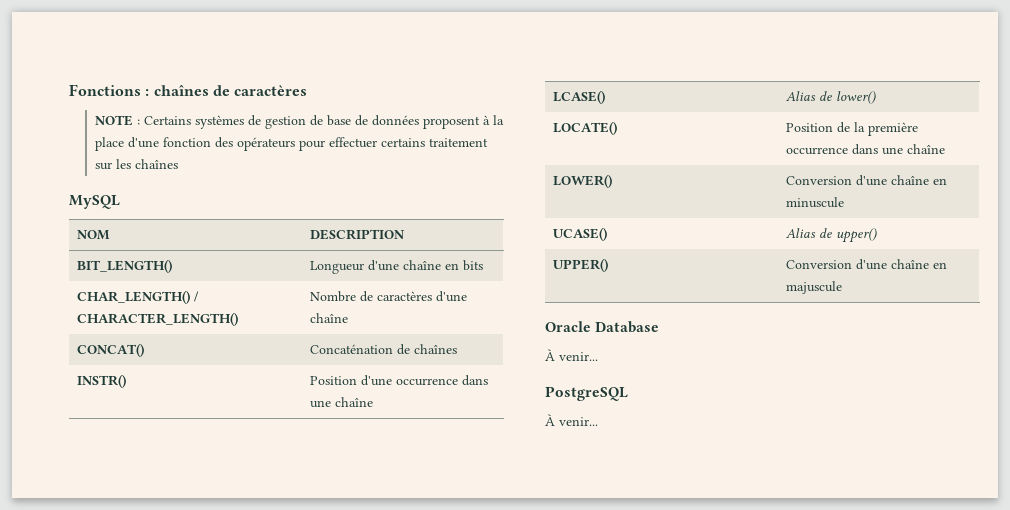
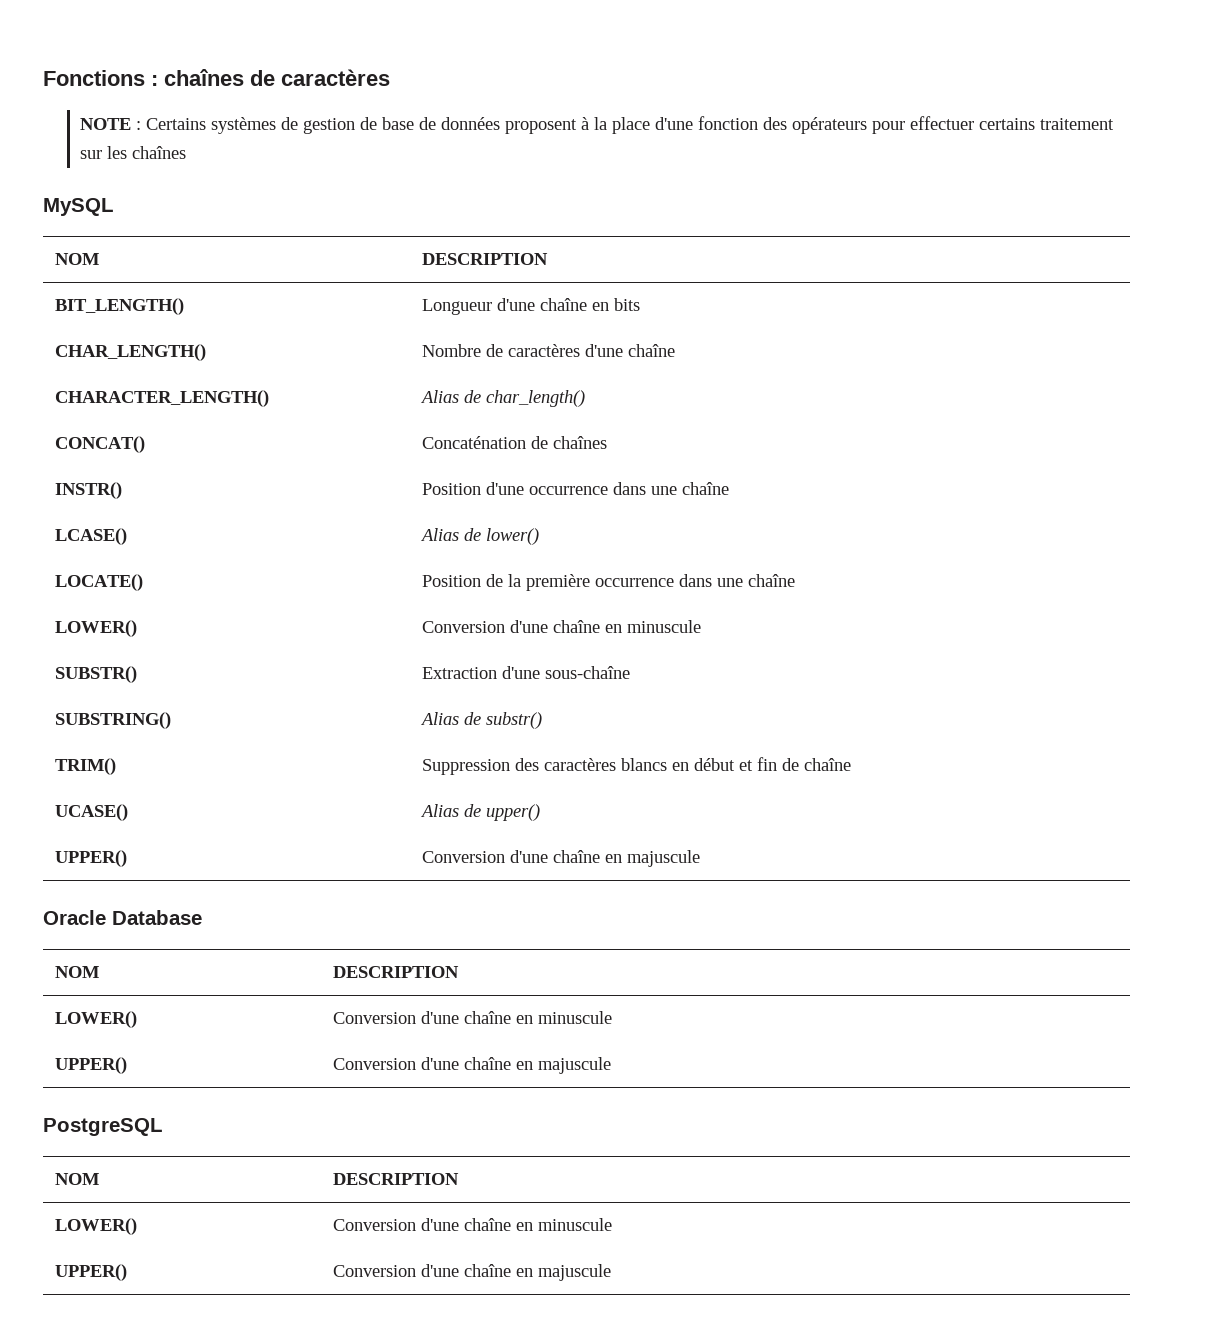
- CHAR_LENGTH() / CHARACTER_LENGTH() | Nombre de caractères d'une chaîne
+ CHAR_LENGTH() | Nombre de caractères d'une chaîne
+ CHARACTER_LENGTH() | Alias de char_length()
+ SUBSTR() | Extraction d'une sous-chaîne
+ SUBSTRING() | Alias de substr()
+ TRIM() | Suppression des caractères blancs en début et fin de chaîne
  Oracle Database
- À venir...
+ NOM | DESCRIPTION
+ LOWER() | Conversion d'une chaîne en minuscule
+ UPPER() | Conversion d'une chaîne en majuscule
  PostgreSQL
- À venir...
+ NOM | DESCRIPTION
+ LOWER() | Conversion d'une chaîne en minuscule
+ UPPER() | Conversion d'une chaîne en majuscule

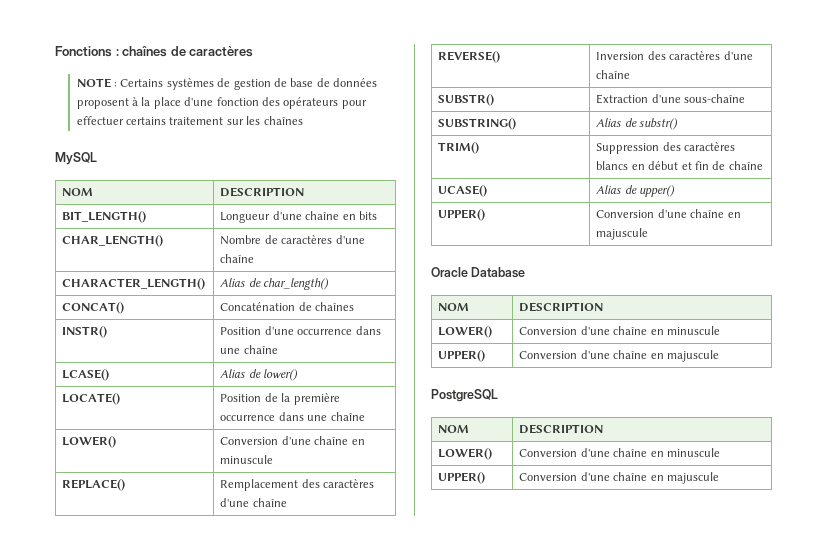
+ REPLACE() | Remplacement des caractères d'une chaîne
+ REVERSE() | Inversion des caractères d'une chaîne

